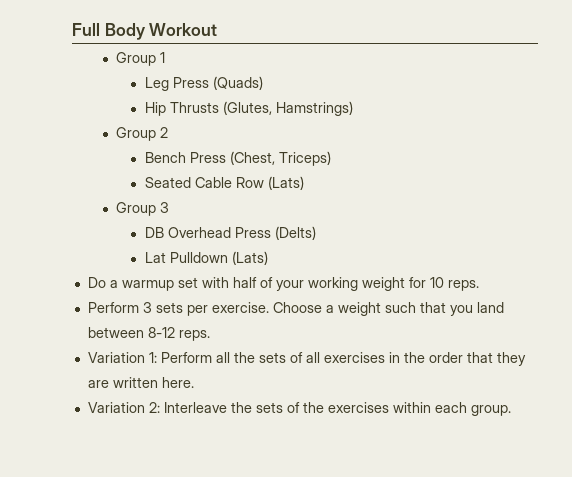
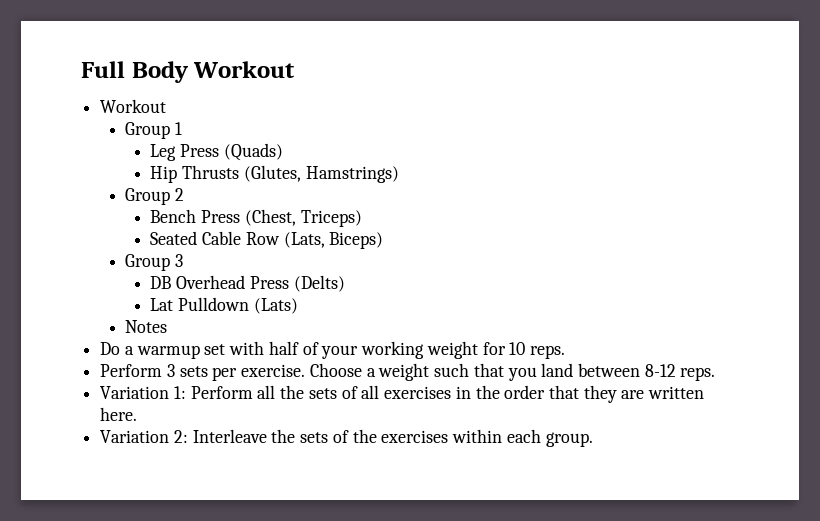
  Full Body Workout
+ Workout
- Seated Cable Row (Lats)
+ Seated Cable Row (Lats, Biceps)
+ Notes

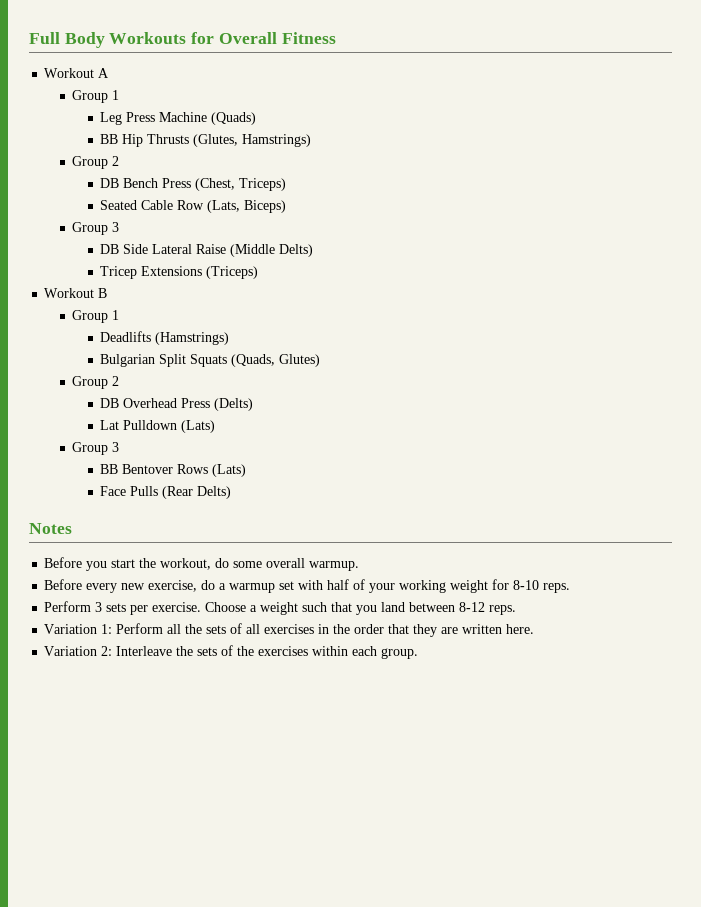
- Full Body Workout
- Workout
+ Full Body Workouts for Overall Fitness
+ Workout A
- Leg Press (Quads)
+ Leg Press Machine (Quads)
- Hip Thrusts (Glutes, Hamstrings)
+ BB Hip Thrusts (Glutes, Hamstrings)
- Bench Press (Chest, Triceps)
+ DB Bench Press (Chest, Triceps)
+ DB Side Lateral Raise (Middle Delts)
+ Tricep Extensions (Triceps)
+ Workout B
+ Group 1
+ Deadlifts (Hamstrings)
+ Bulgarian Split Squats (Quads, Glutes)
+ Group 2
  Lat Pulldown (Lats)
+ Group 3
+ BB Bentover Rows (Lats)
+ Face Pulls (Rear Delts)
  Notes
- Do a warmup set with half of your working weight for 10 reps.
+ Before you start the workout, do some overall warmup.
+ Before every new exercise, do a warmup set with half of your working weight for 8-10 reps.

